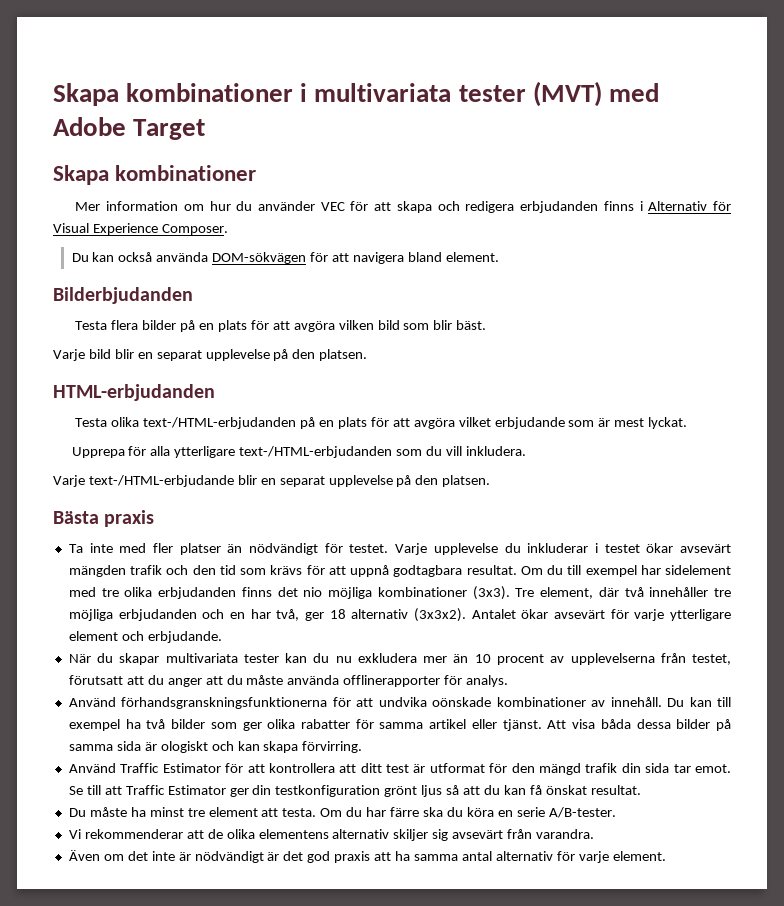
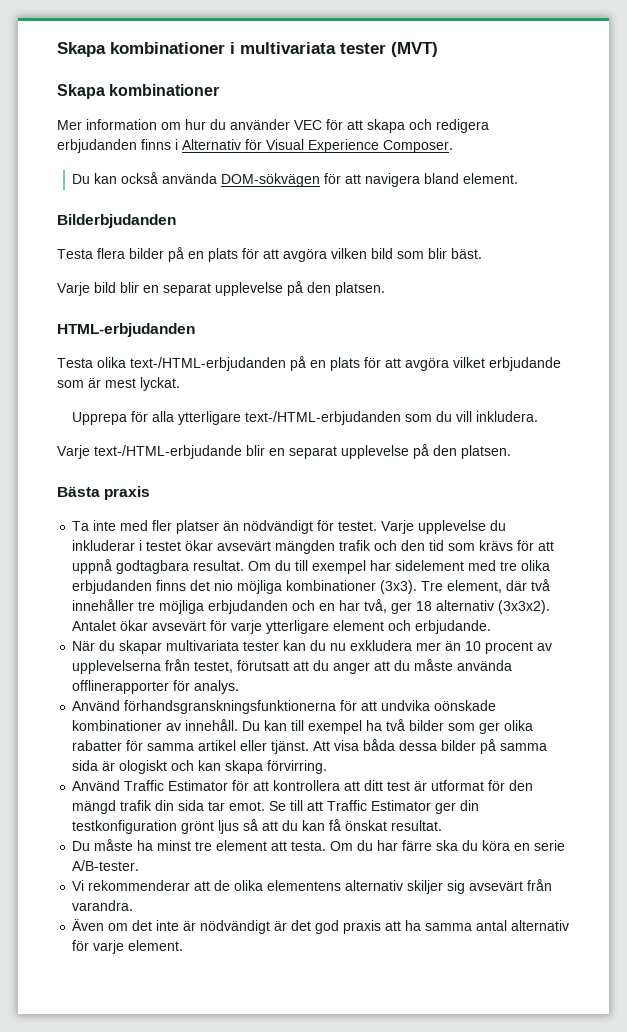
- Skapa kombinationer i multivariata tester (MVT) med Adobe Target
+ Skapa kombinationer i multivariata tester (MVT)

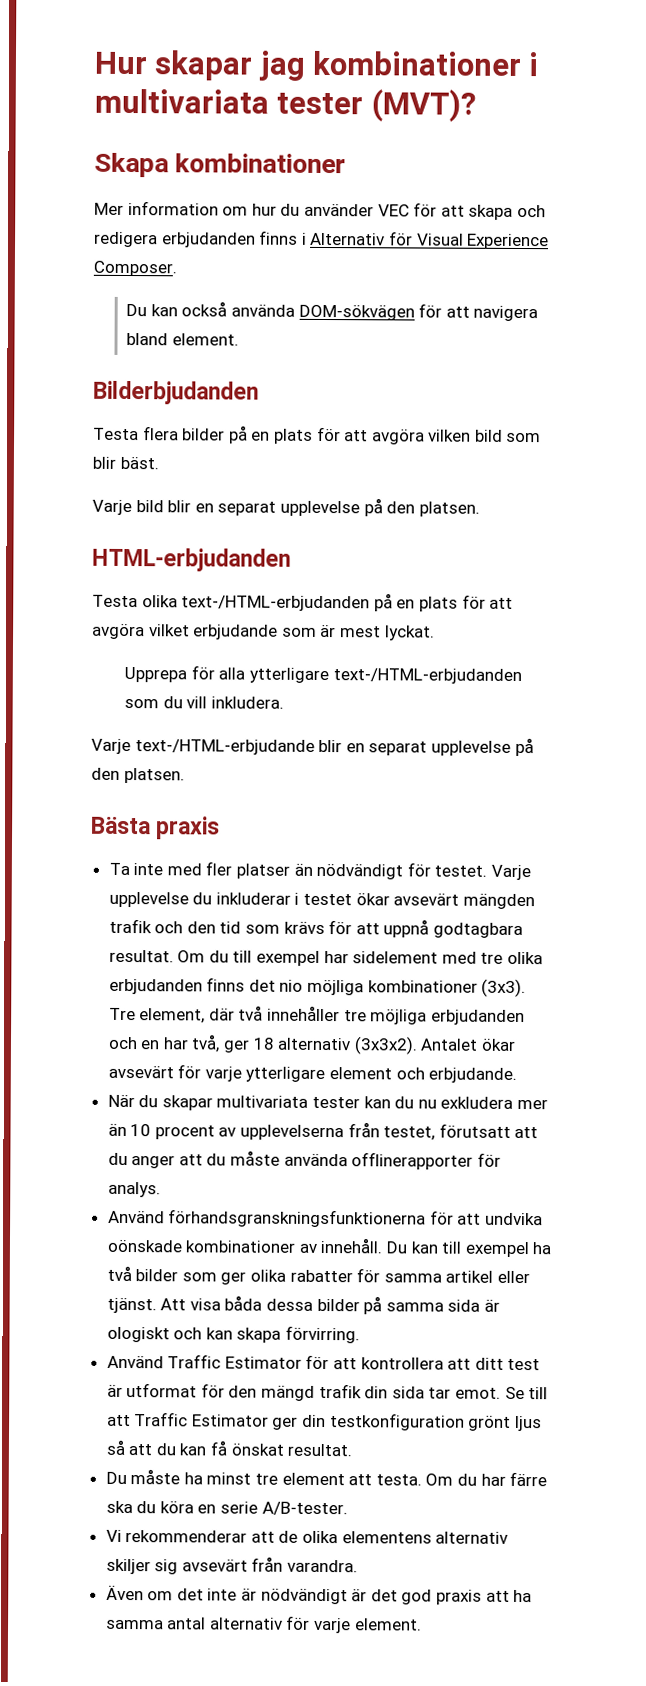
- Skapa kombinationer i multivariata tester (MVT)
+ Hur skapar jag kombinationer i multivariata tester (MVT)?

